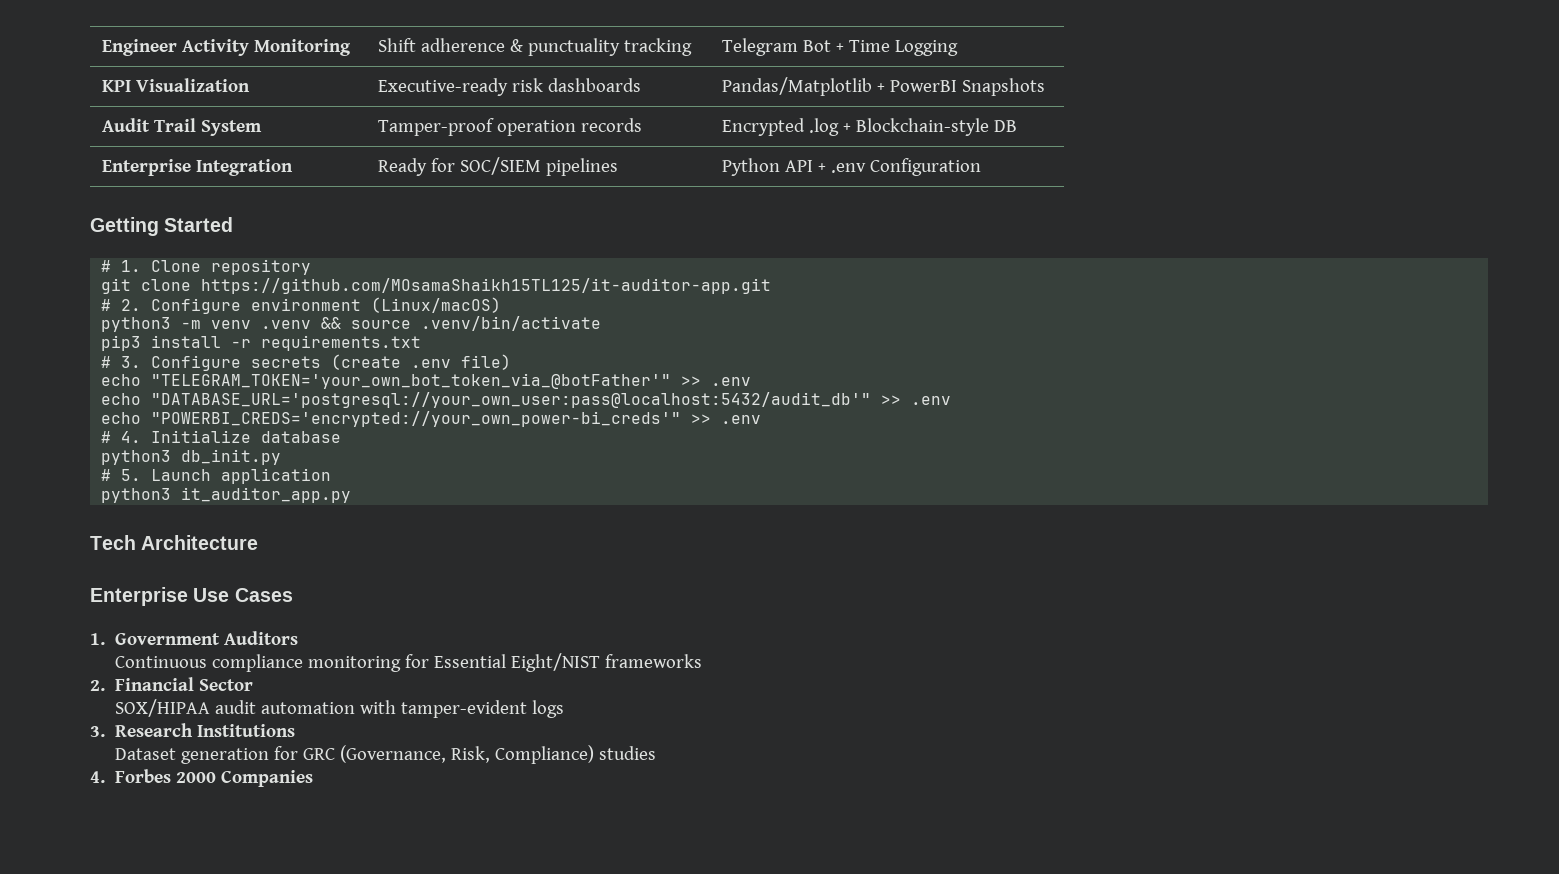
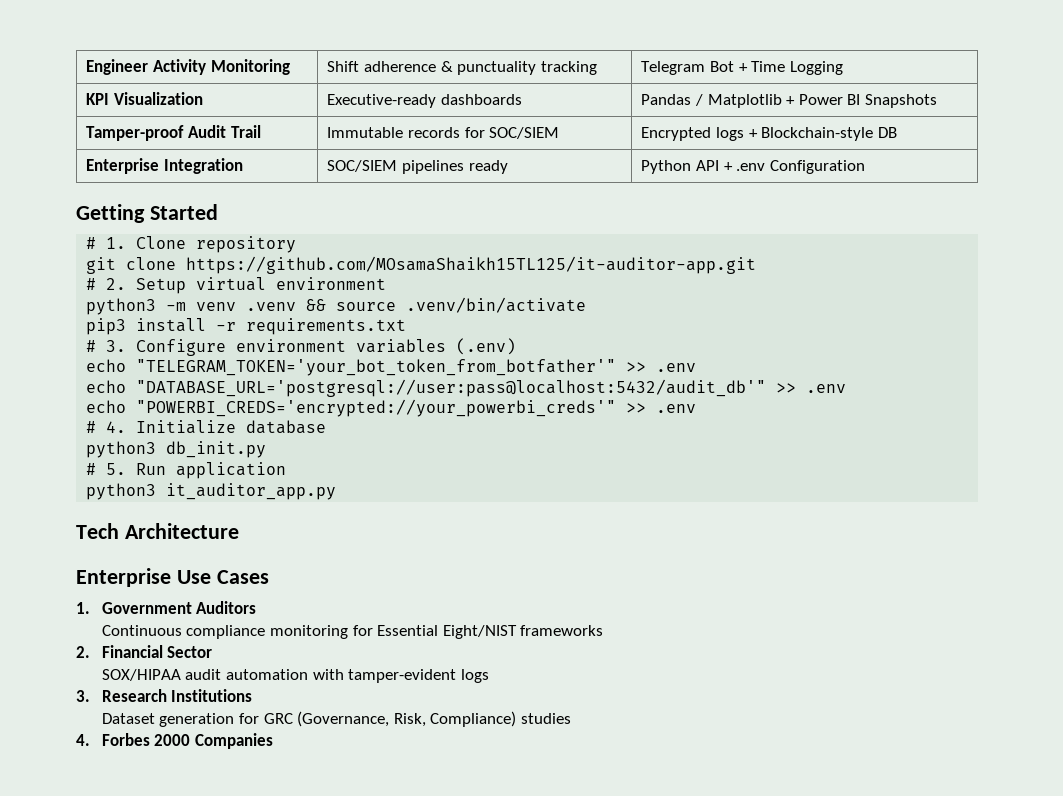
- KPI Visualization | Executive-ready risk dashboards | Pandas/Matplotlib + PowerBI Snapshots
+ KPI Visualization | Executive-ready dashboards | Pandas / Matplotlib + Power BI Snapshots
- Audit Trail System | Tamper-proof operation records | Encrypted .log + Blockchain-style DB
+ Tamper-proof Audit Trail | Immutable records for SOC/SIEM | Encrypted logs + Blockchain-style DB
- Enterprise Integration | Ready for SOC/SIEM pipelines | Python API + .env Configuration
+ Enterprise Integration | SOC/SIEM pipelines ready | Python API + .env Configuration
- # 2. Configure environment (Linux/macOS)
+ # 2. Setup virtual environment
- # 3. Configure secrets (create .env file)
- echo "TELEGRAM_TOKEN='your_own_bot_token_via_@botFather'" >> .env
- echo "DATABASE_URL='postgresql://your_own_user:pass@localhost:5432/audit_db'" >> .env
- echo "POWERBI_CREDS='encrypted://your_own_power-bi_creds'" >> .env
+ # 3. Configure environment variables (.env)
+ echo "TELEGRAM_TOKEN='your_bot_token_from_botfather'" >> .env
+ echo "DATABASE_URL='postgresql://user:pass@localhost:5432/audit_db'" >> .env
+ echo "POWERBI_CREDS='encrypted://your_powerbi_creds'" >> .env
- # 5. Launch application
+ # 5. Run application

